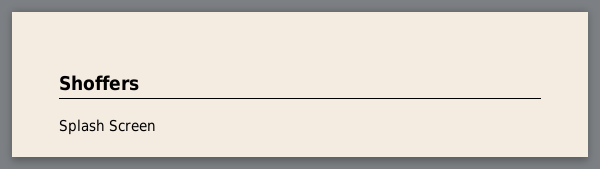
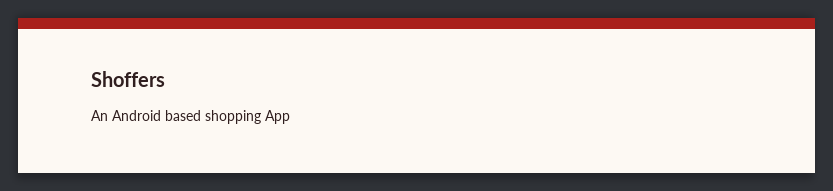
- Splash Screen
+ An Android based shopping App

